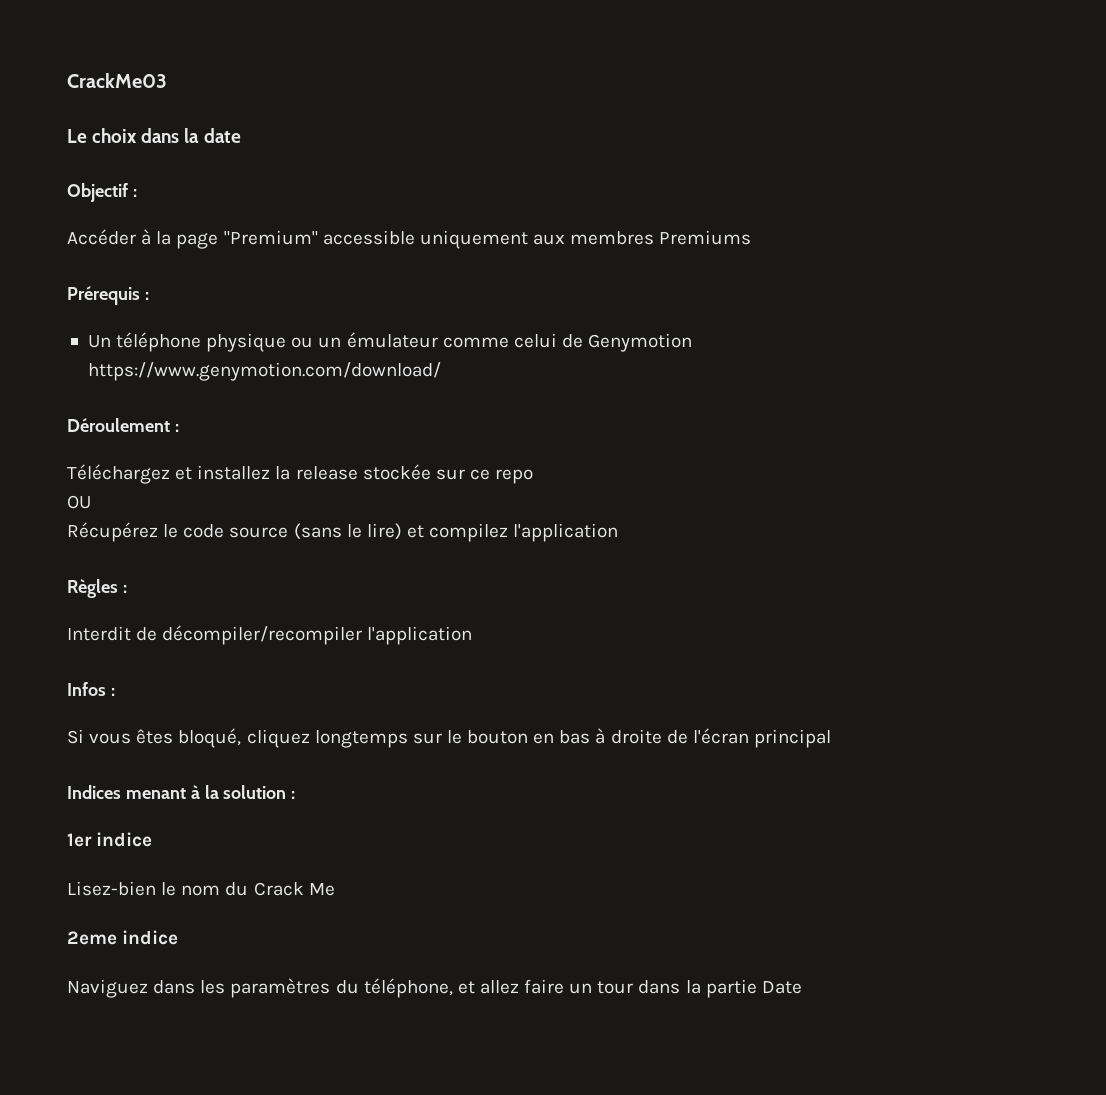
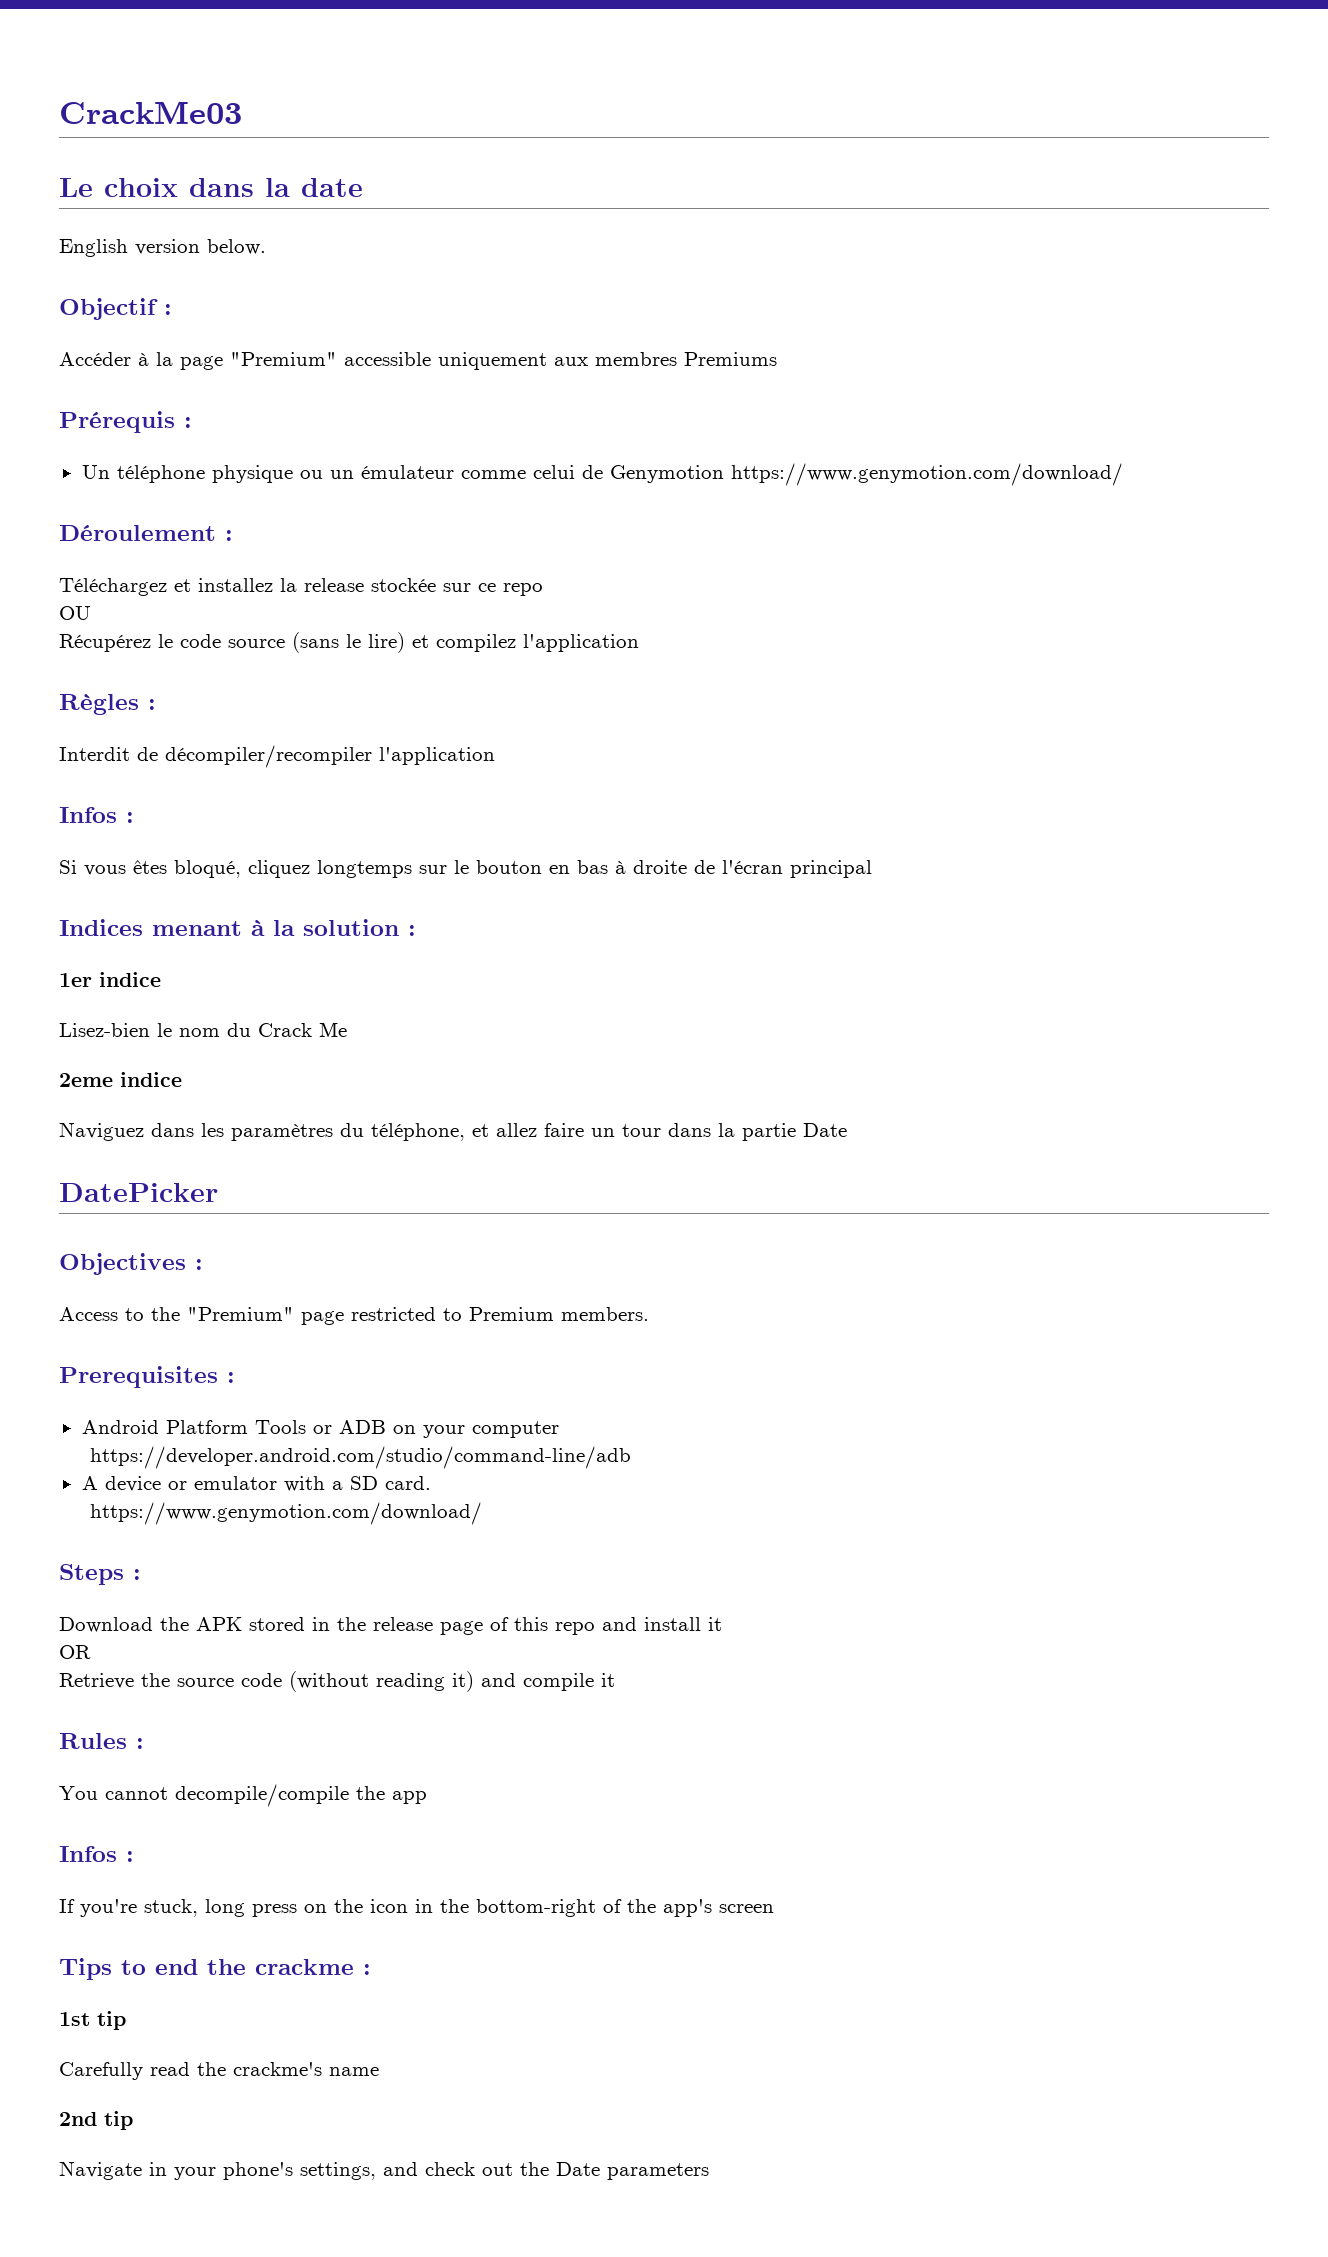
+ English version below.
+ DatePicker
+ Objectives :
+ Access to the "Premium" page restricted to Premium members.
+ Prerequisites :
+ Android Platform Tools or ADB on your computer
+ https://developer.android.com/studio/command-line/adb
+ A device or emulator with a SD card.
+ https://www.genymotion.com/download/
+ Steps :
+ Download the APK stored in the release page of this repo and install it
+ OR
+ Retrieve the source code (without reading it) and compile it
+ Rules :
+ You cannot decompile/compile the app
+ Infos :
+ If you're stuck, long press on the icon in the bottom-right of the app's screen
+ Tips to end the crackme :
+ 1st tip
+ Carefully read the crackme's name
+ 2nd tip
+ Navigate in your phone's settings, and check out the Date parameters

